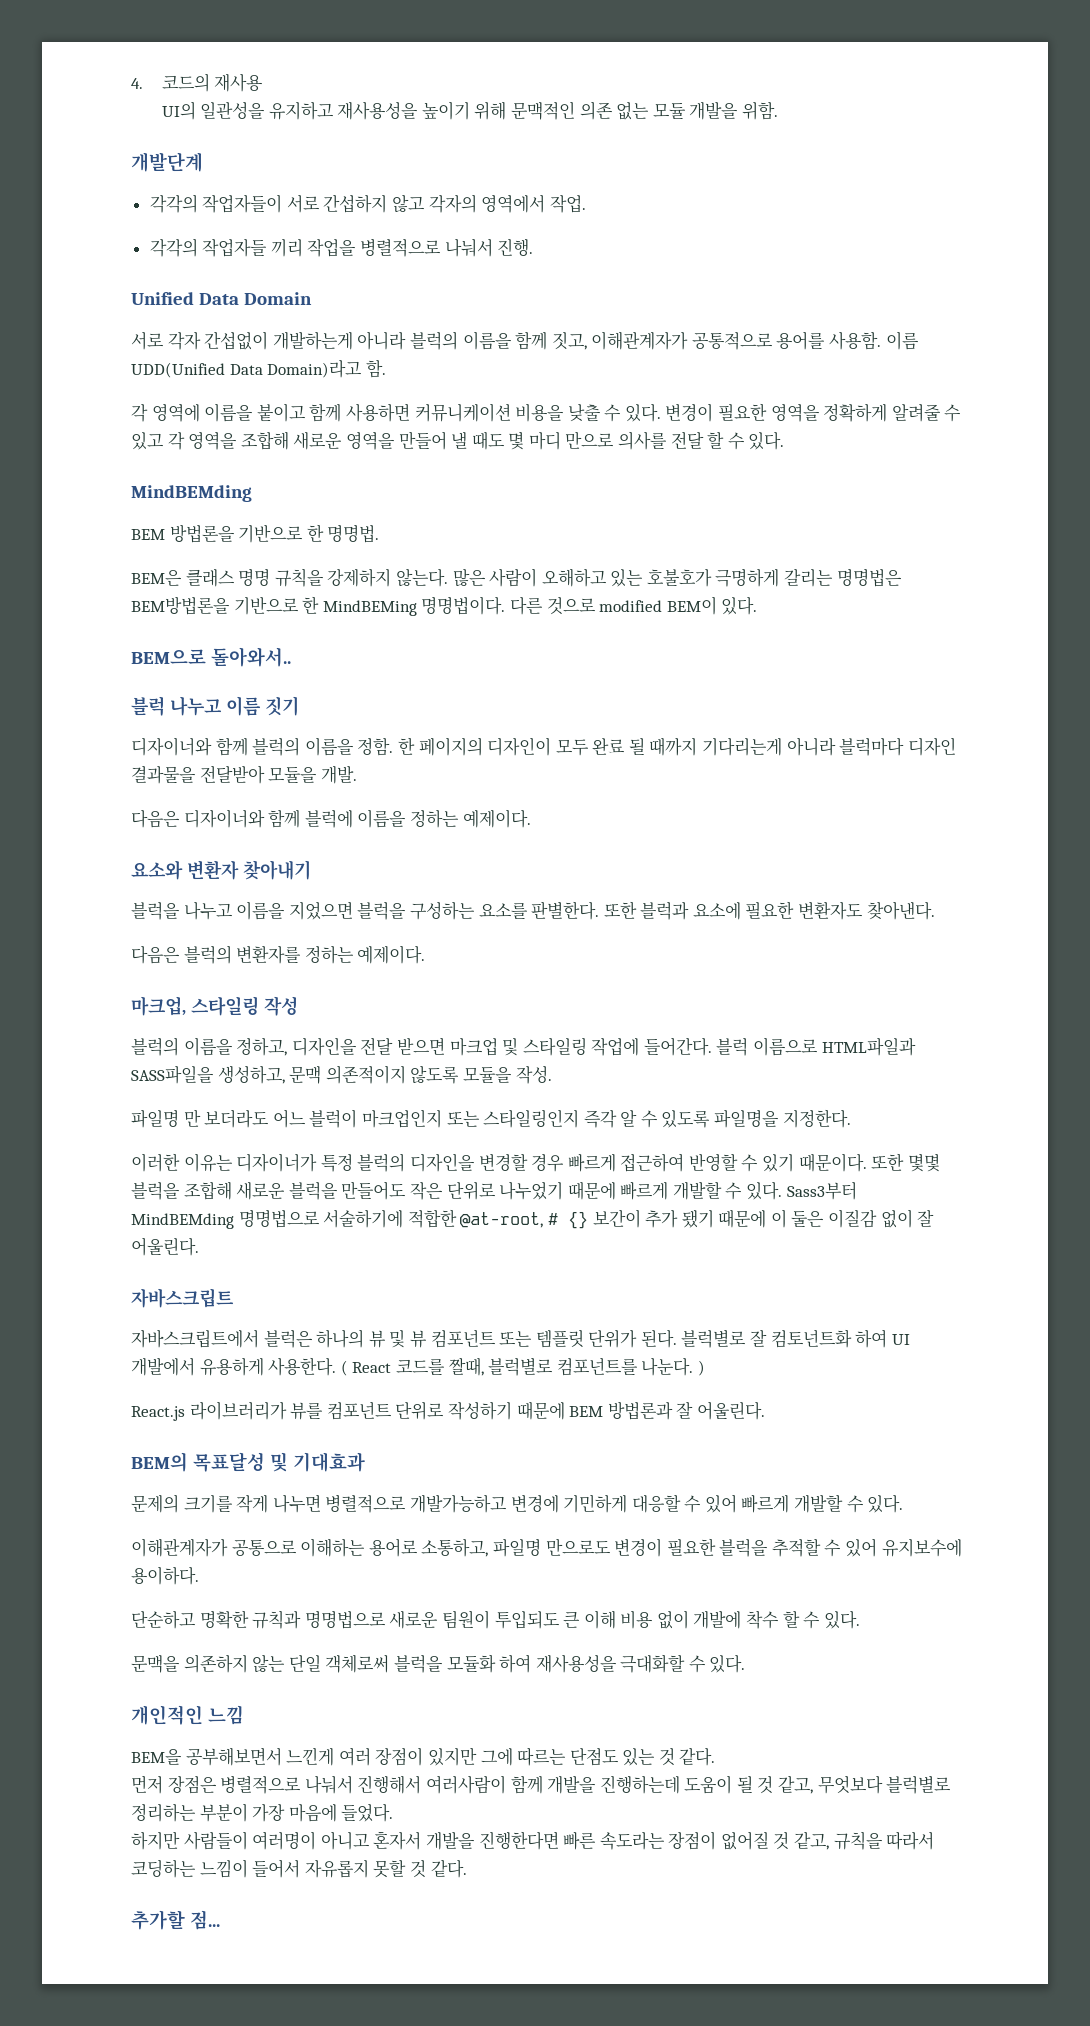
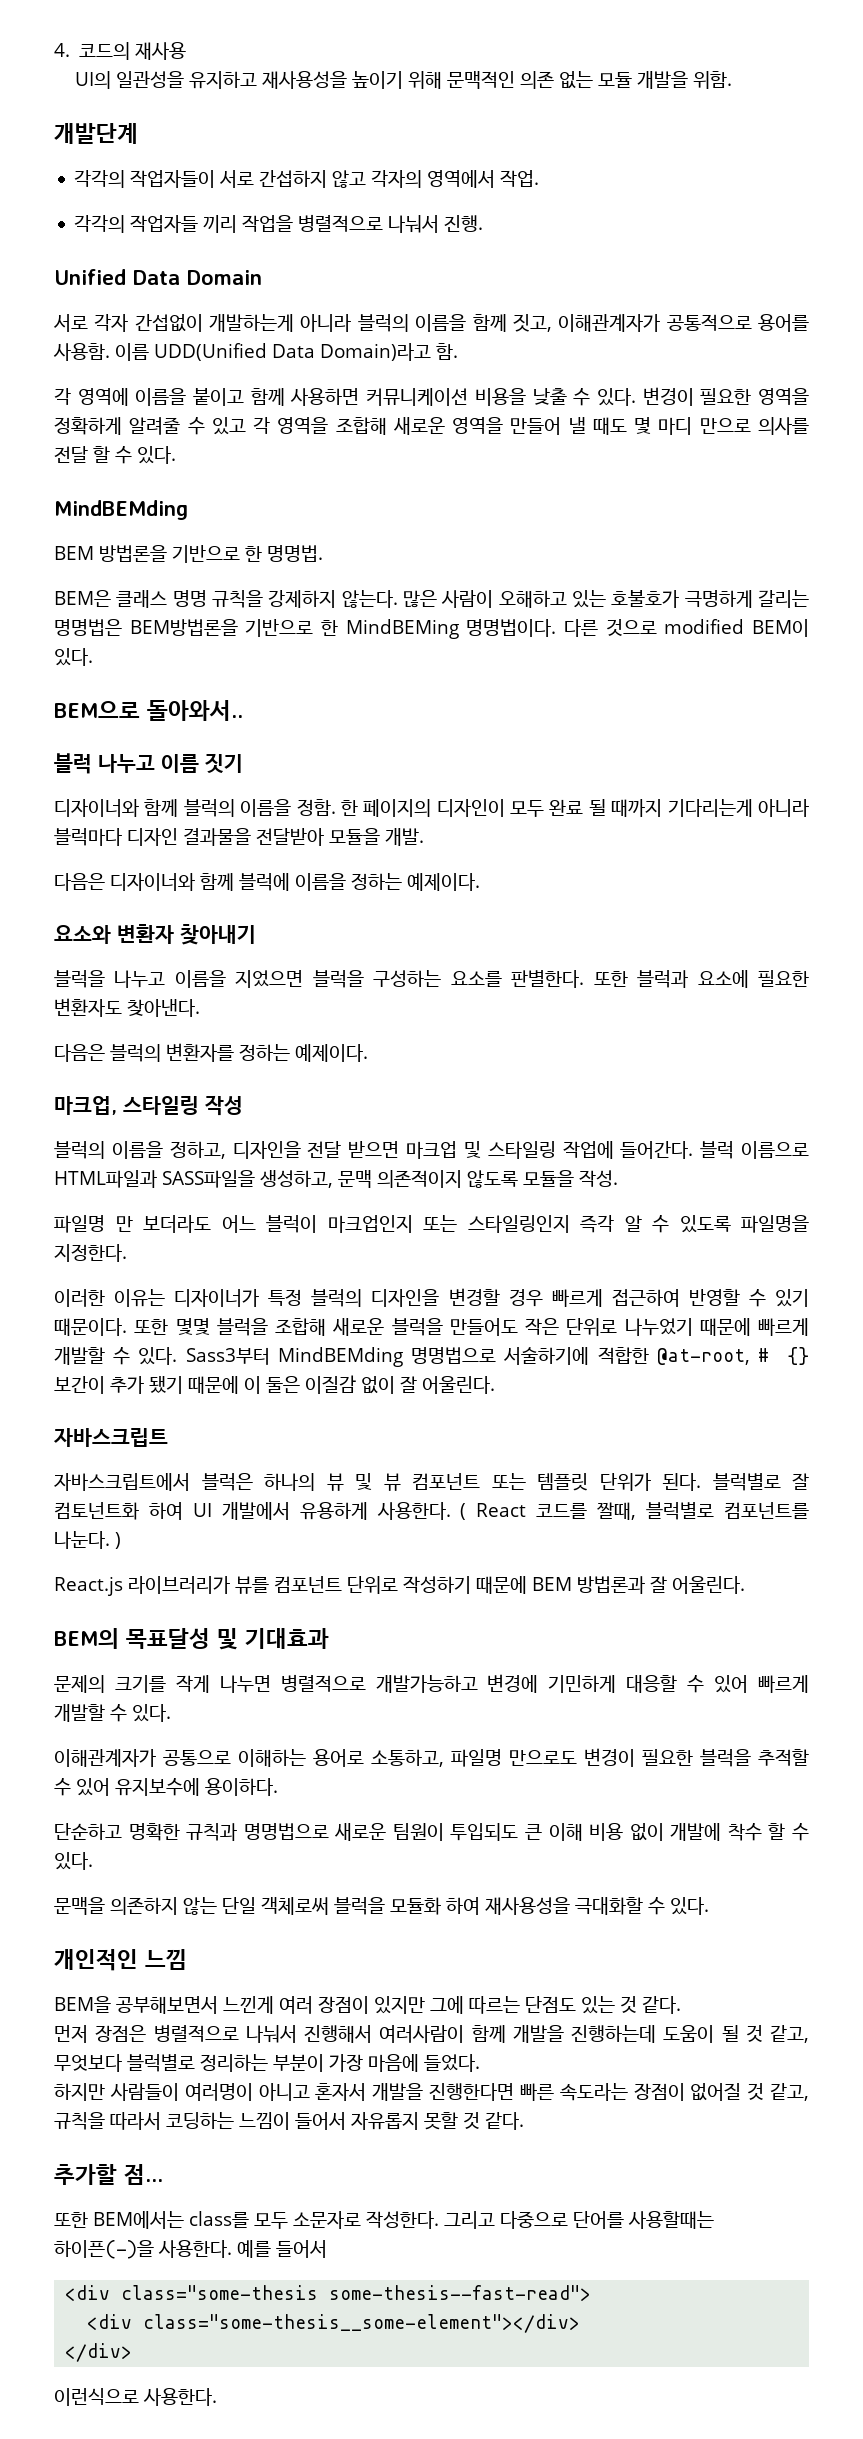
+ 또한 BEM에서는 class를 모두 소문자로 작성한다. 그리고 다중으로 단어를 사용할때는 하이픈(-)을 사용한다. 예를 들어서
+ <div class="some-thesis some-thesis--fast-read">
+ <div class="some-thesis__some-element"></div>
+ </div>
+ 이런식으로 사용한다.

